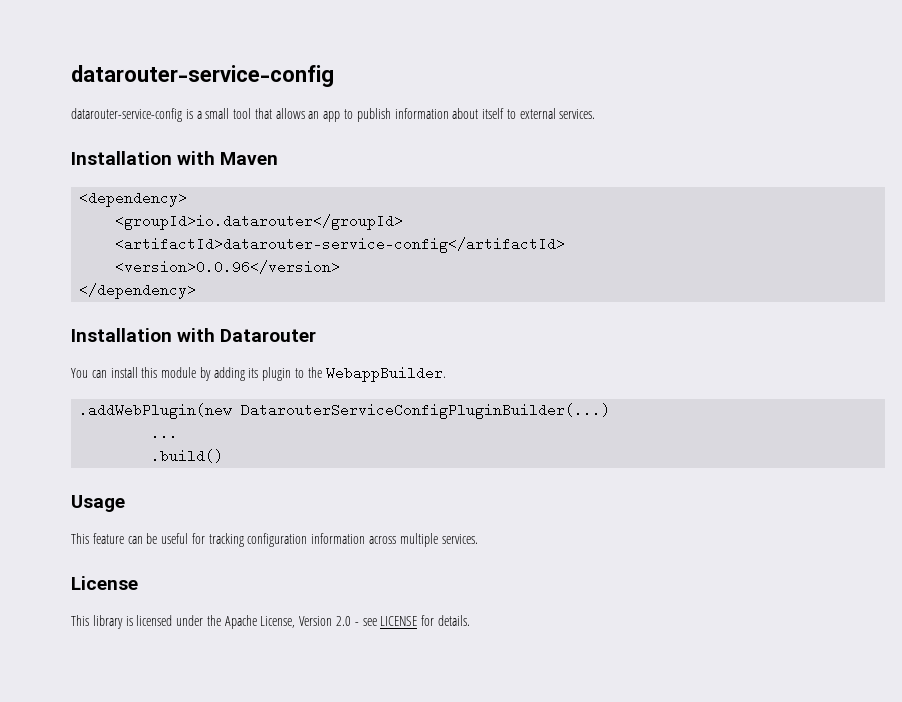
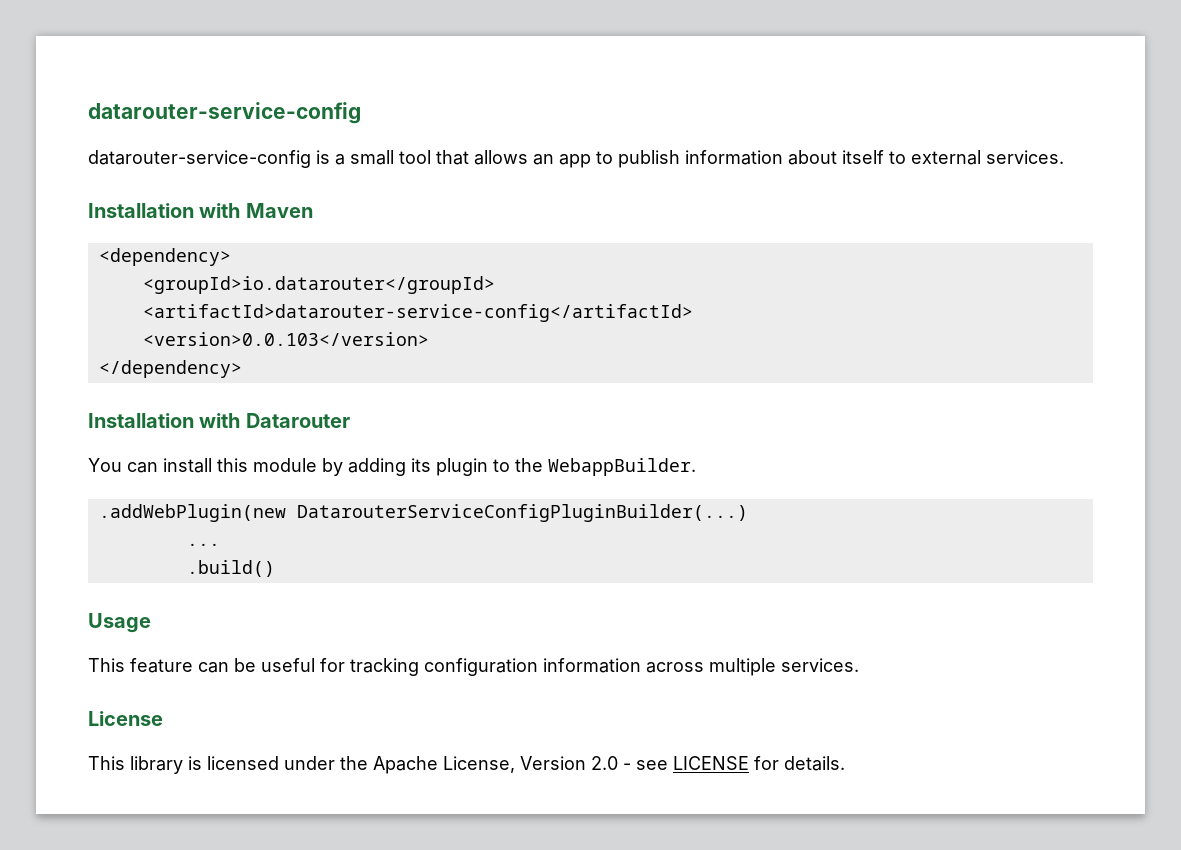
- <version>0.0.96</version>
+ <version>0.0.103</version>

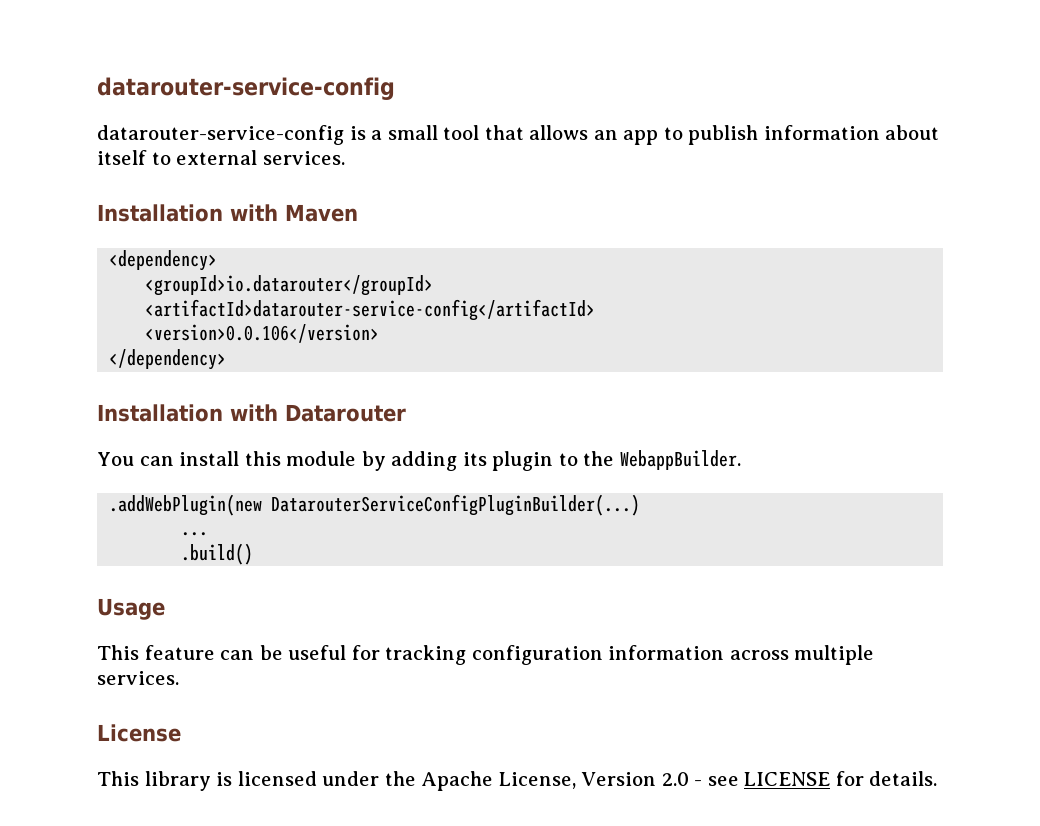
- <version>0.0.103</version>
+ <version>0.0.106</version>

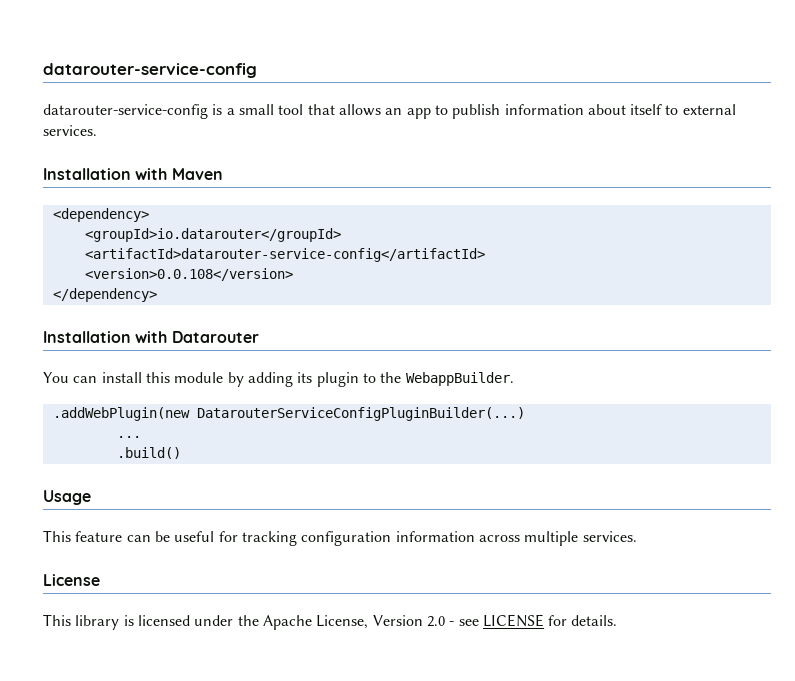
- <version>0.0.106</version>
+ <version>0.0.108</version>

